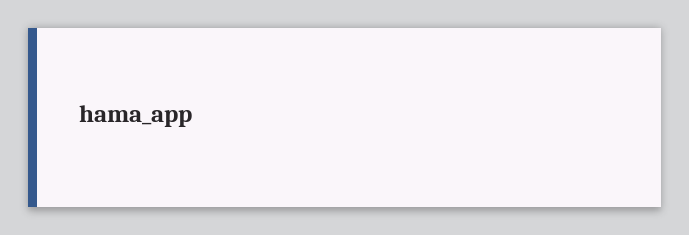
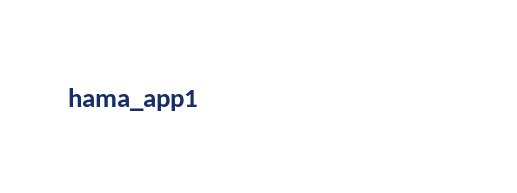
- hama_app
+ hama_app1

